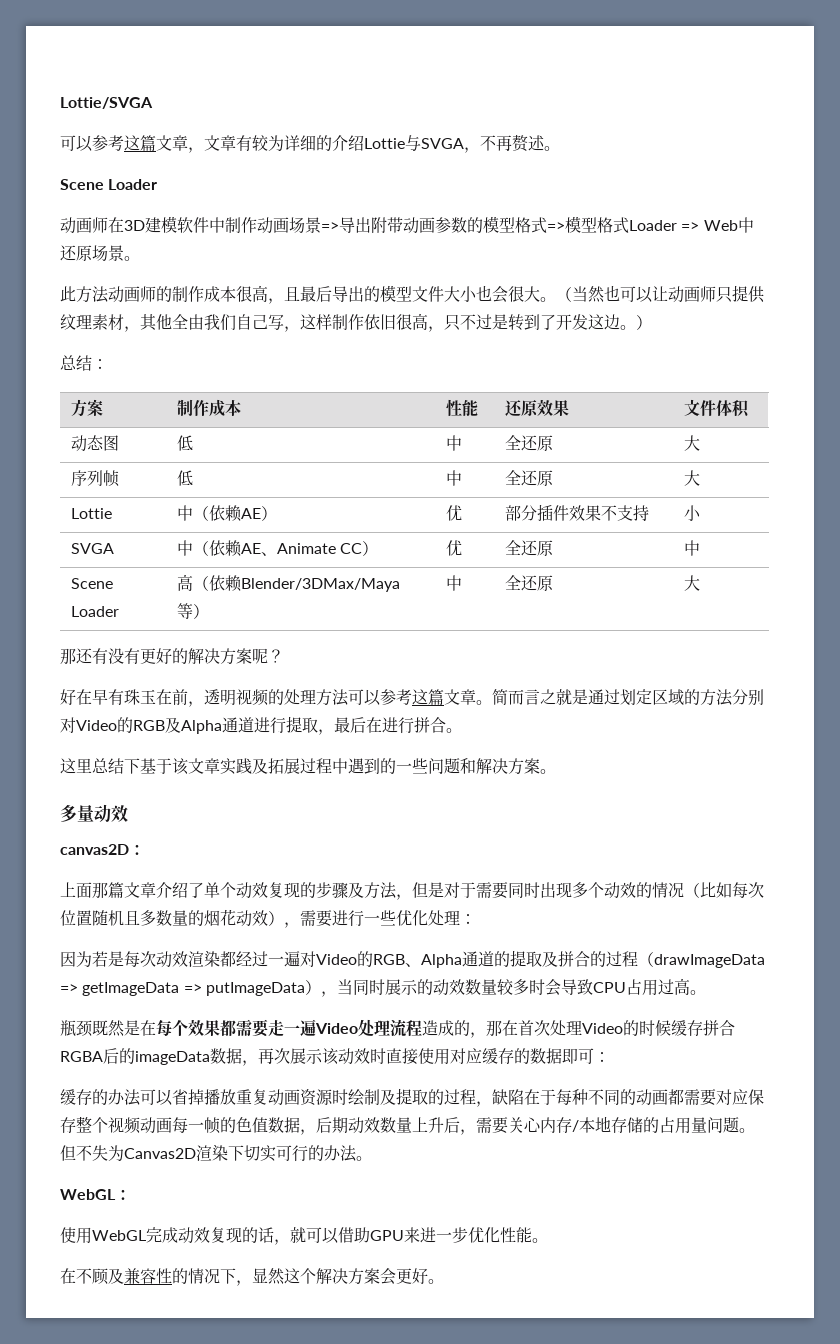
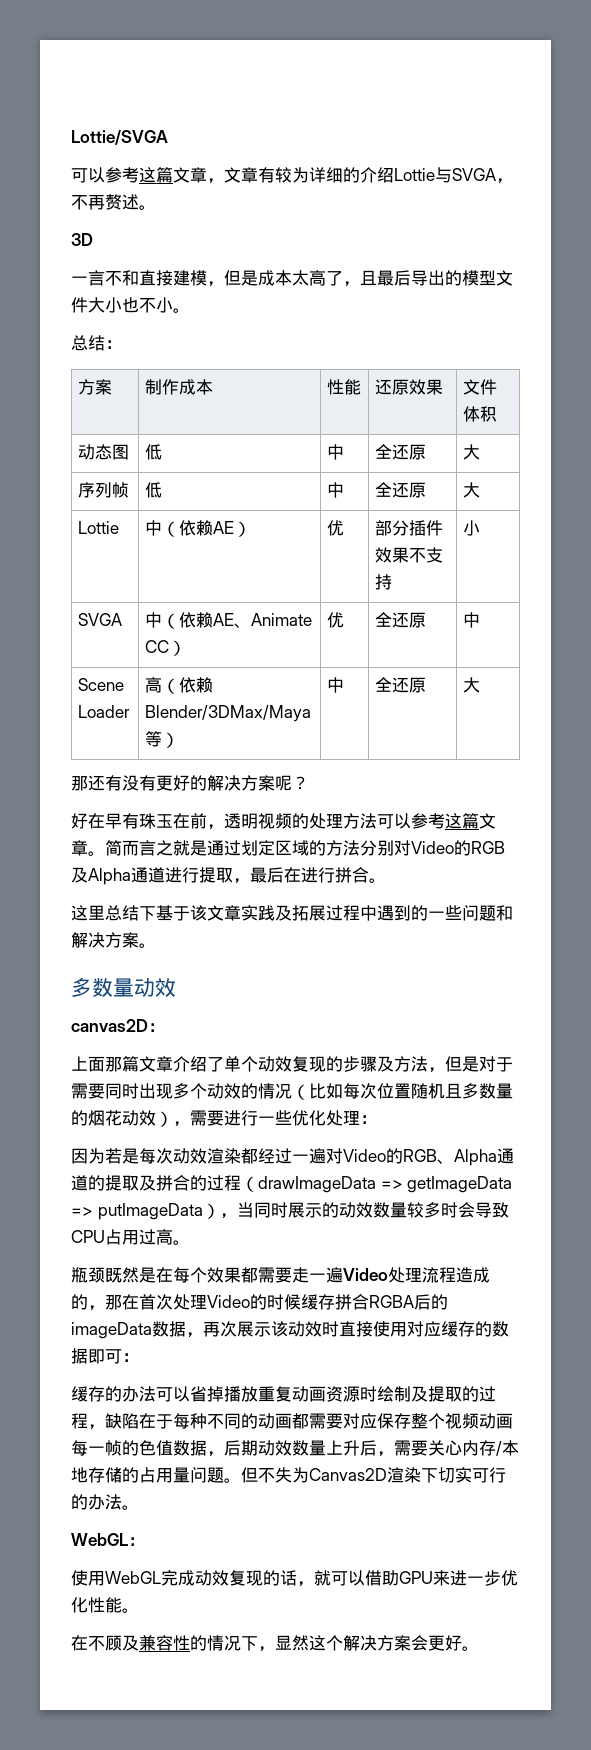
  可以参考这篇文章，文章有较为详细的介绍Lottie与SVGA，不再赘述。
- Scene Loader
- 动画师在3D建模软件中制作动画场景=>导出附带动画参数的模型格式=>模型格式Loader => Web中还原场景。
- 此方法动画师的制作成本很高，且最后导出的模型文件大小也会很大。（当然也可以让动画师只提供纹理素材，其他全由我们自己写，这样制作依旧很高，只不过是转到了开发这边。）
+ 3D
+ 一言不和直接建模，但是成本太高了，且最后导出的模型文件大小也不小。
- 多量动效
+ 多数量动效

